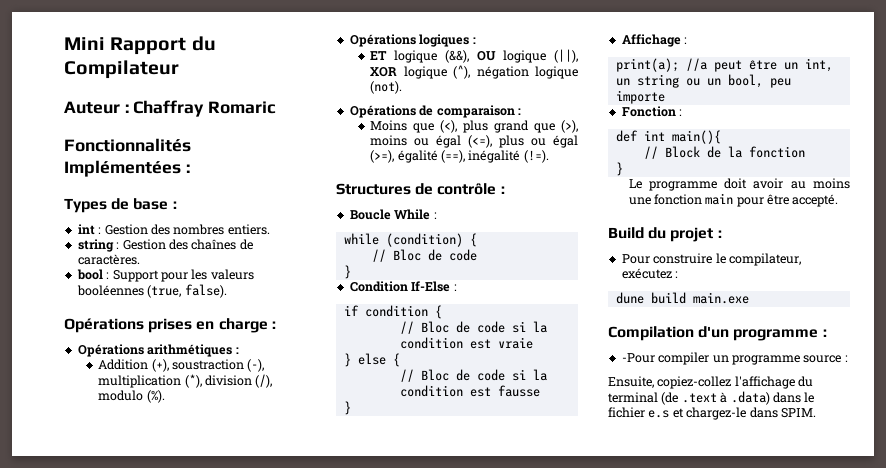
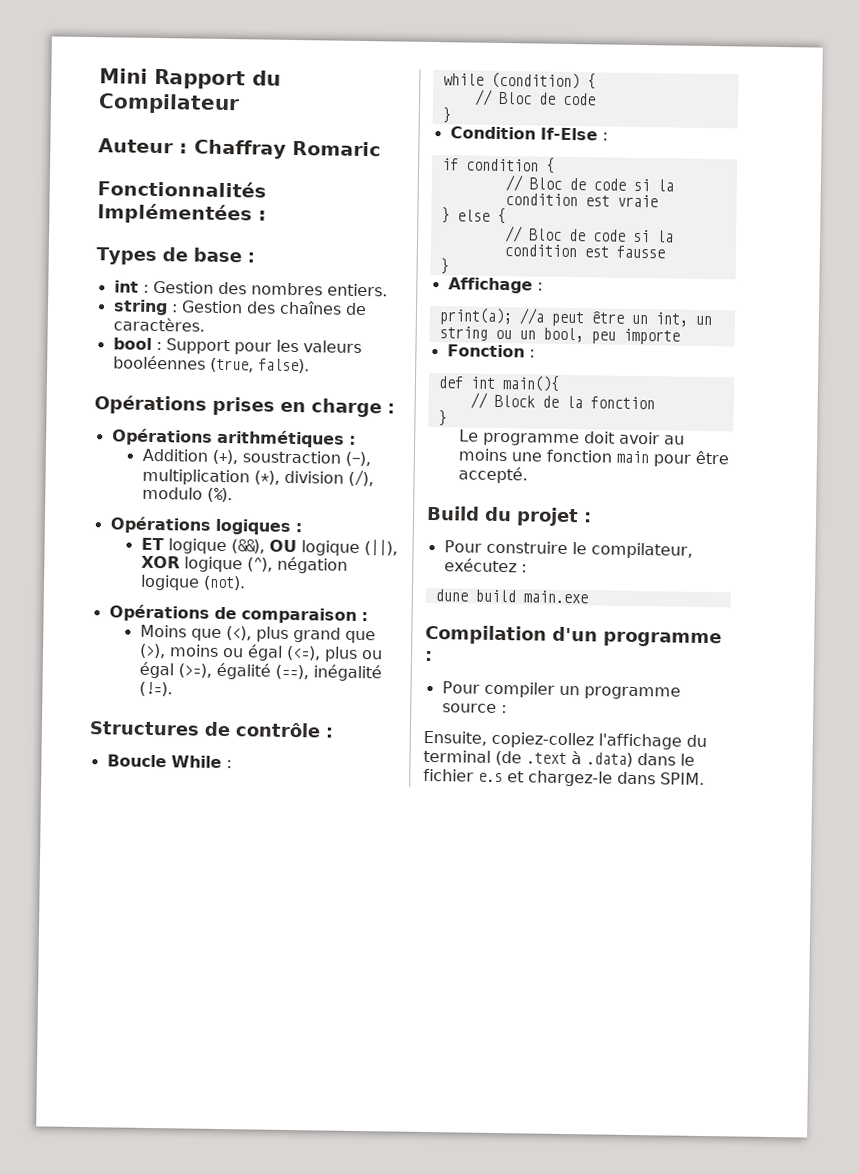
- -Pour compiler un programme source :
+ Pour compiler un programme source :

